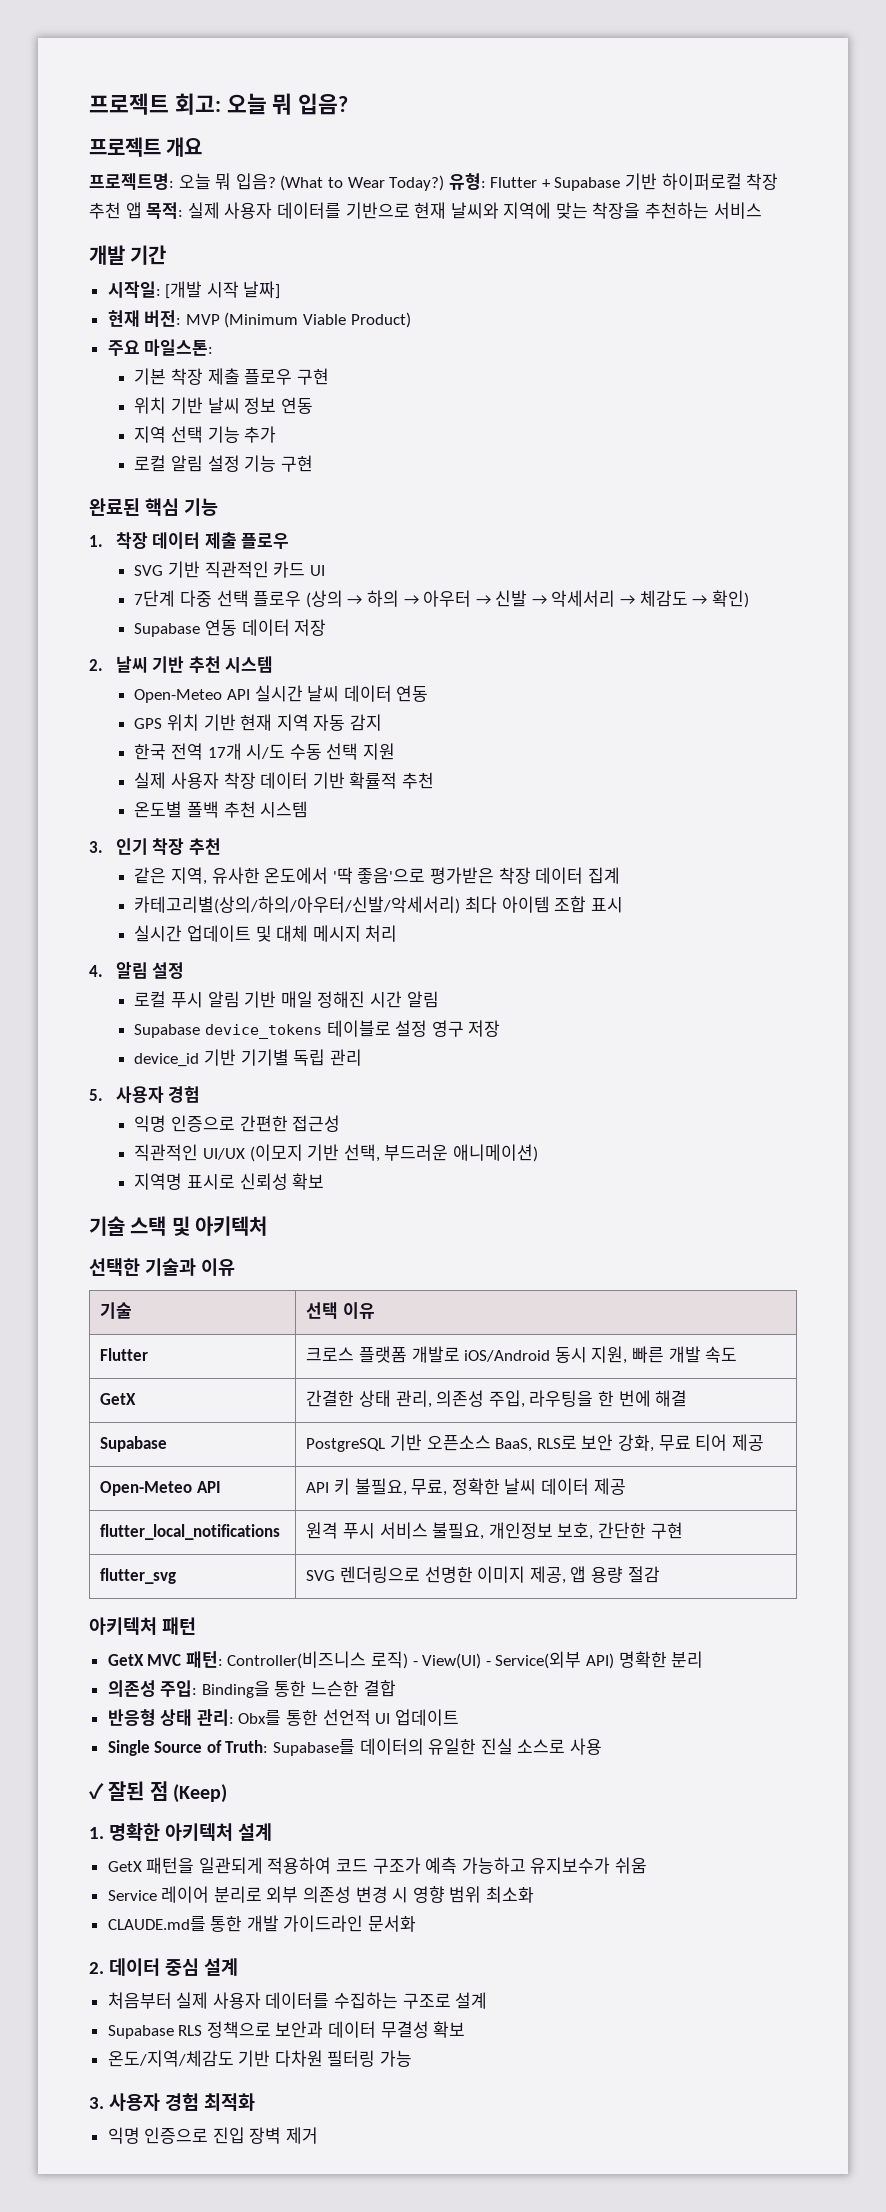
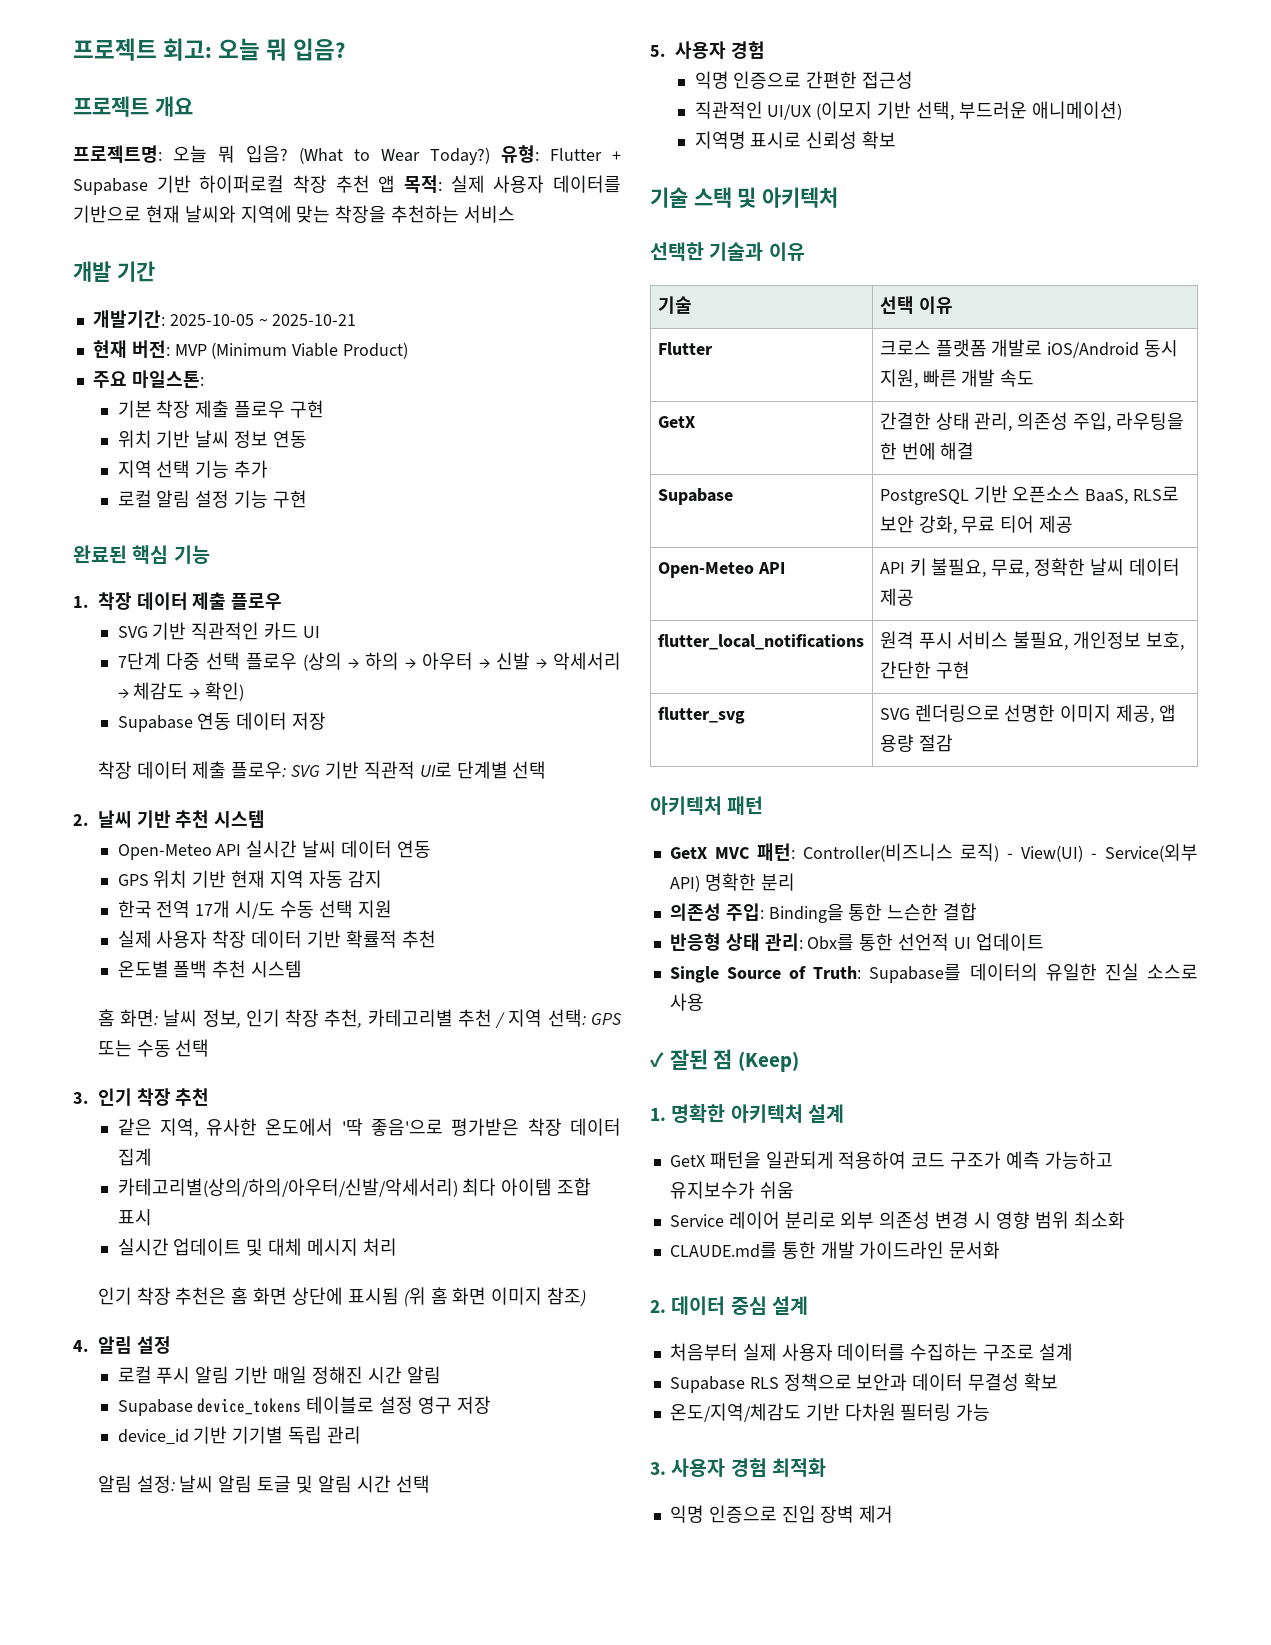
- 시작일: [개발 시작 날짜]
+ 개발기간: 2025-10-05 ~ 2025-10-21
+ 착장 데이터 제출 플로우: SVG 기반 직관적 UI로 단계별 선택
+ 홈 화면: 날씨 정보, 인기 착장 추천, 카테고리별 추천 / 지역 선택: GPS 또는 수동 선택
+ 인기 착장 추천은 홈 화면 상단에 표시됨 (위 홈 화면 이미지 참조)
+ 알림 설정: 날씨 알림 토글 및 알림 시간 선택

